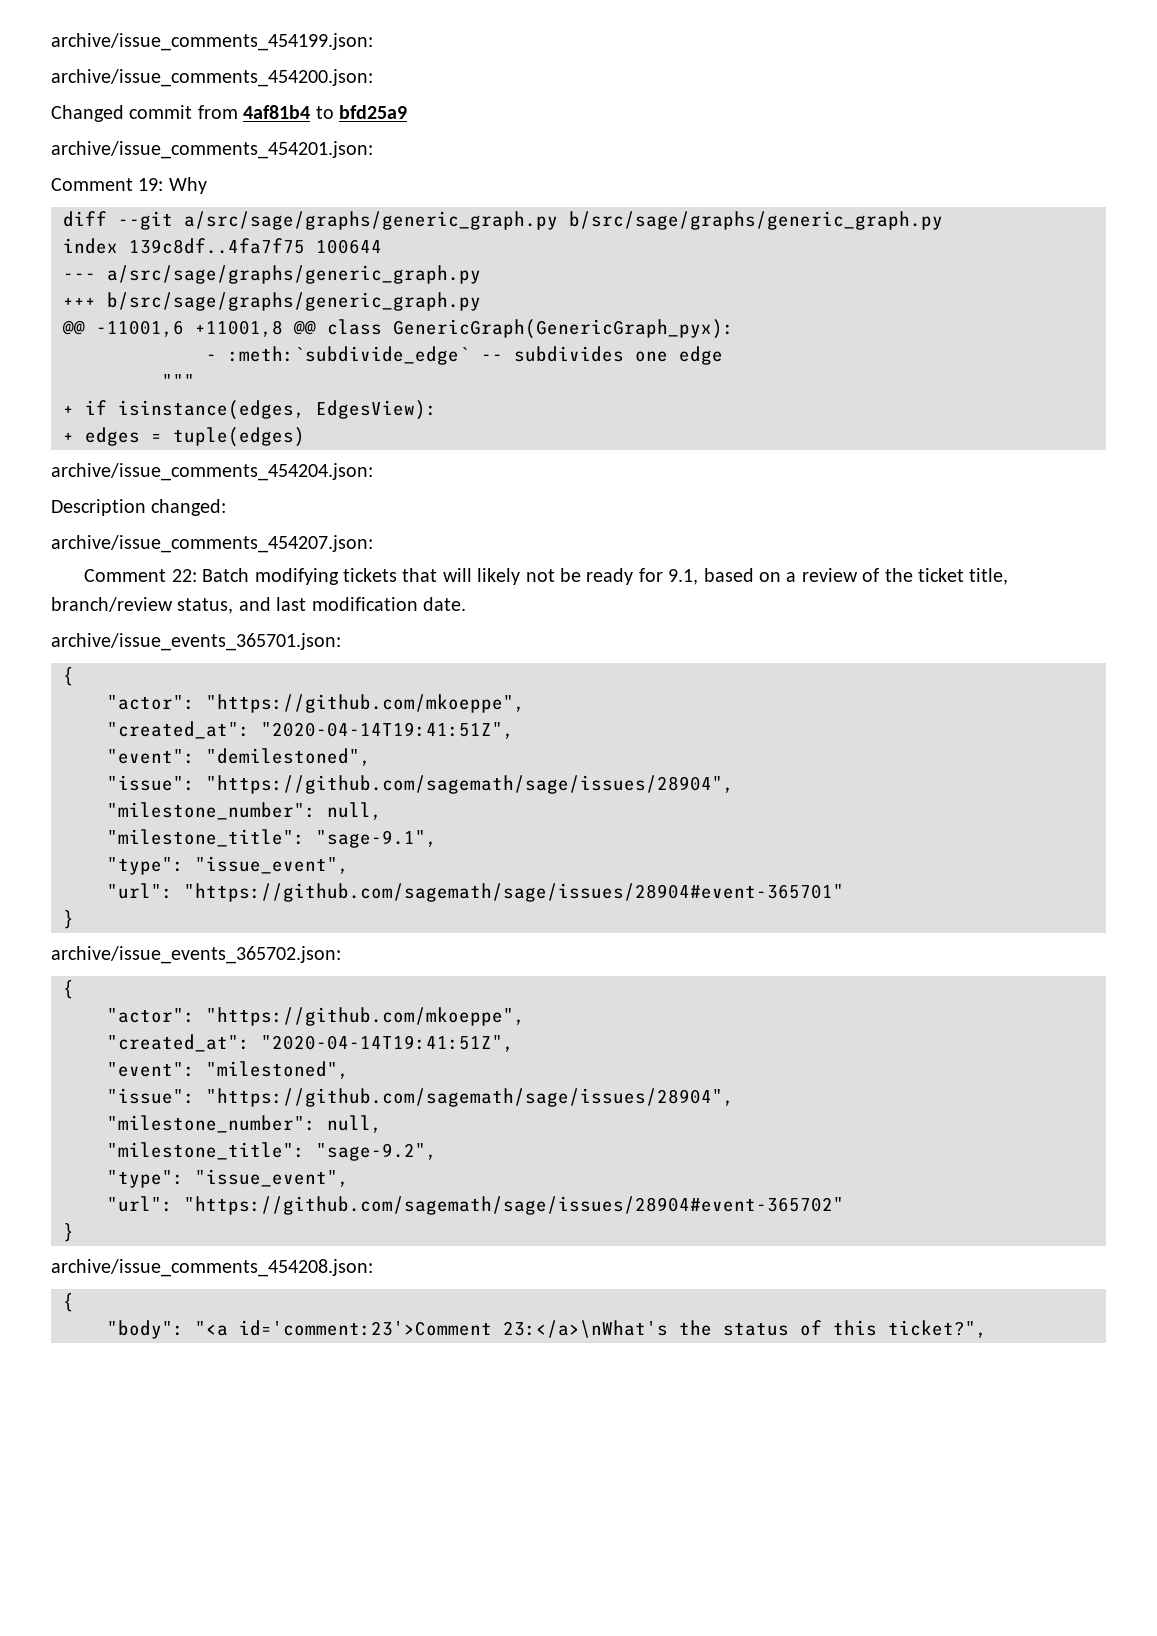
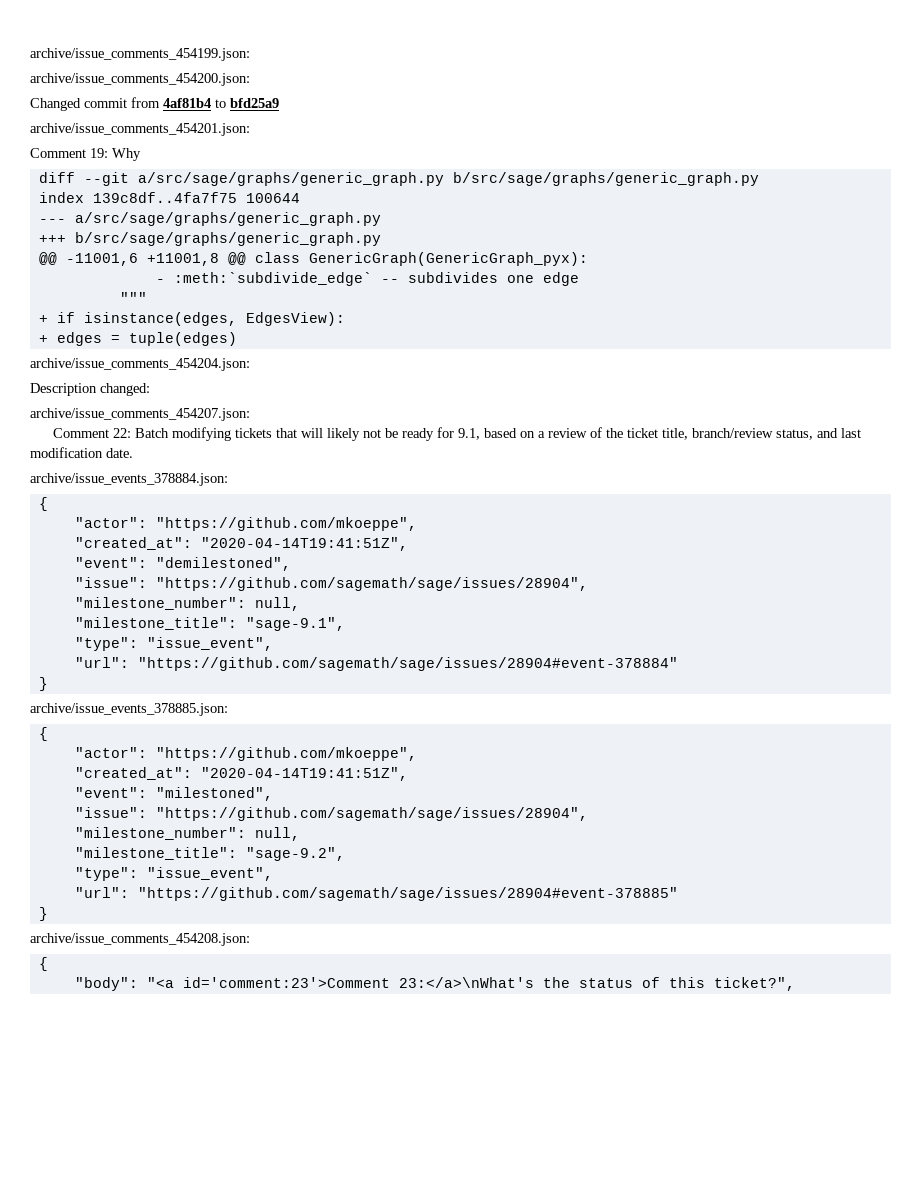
- archive/issue_events_365701.json:
+ archive/issue_events_378884.json:
- "url": "https://github.com/sagemath/sage/issues/28904#event-365701"
+ "url": "https://github.com/sagemath/sage/issues/28904#event-378884"
  }
- archive/issue_events_365702.json:
+ archive/issue_events_378885.json:
- "url": "https://github.com/sagemath/sage/issues/28904#event-365702"
+ "url": "https://github.com/sagemath/sage/issues/28904#event-378885"

